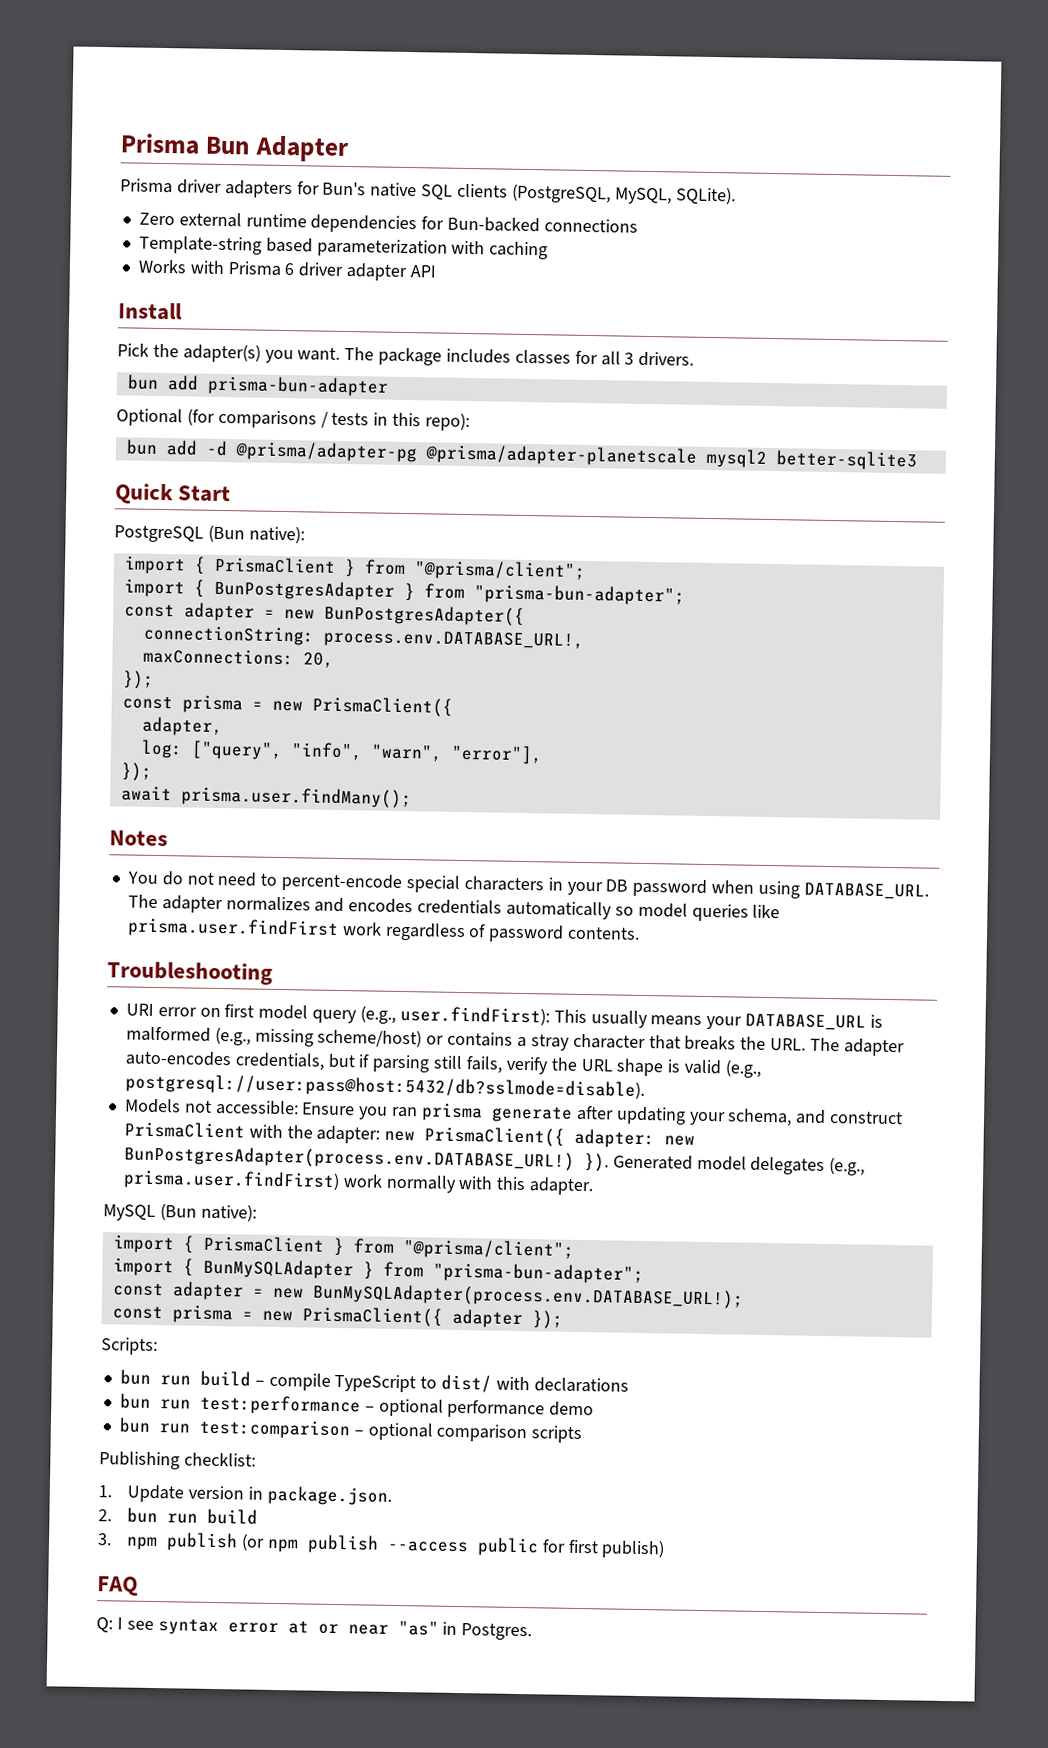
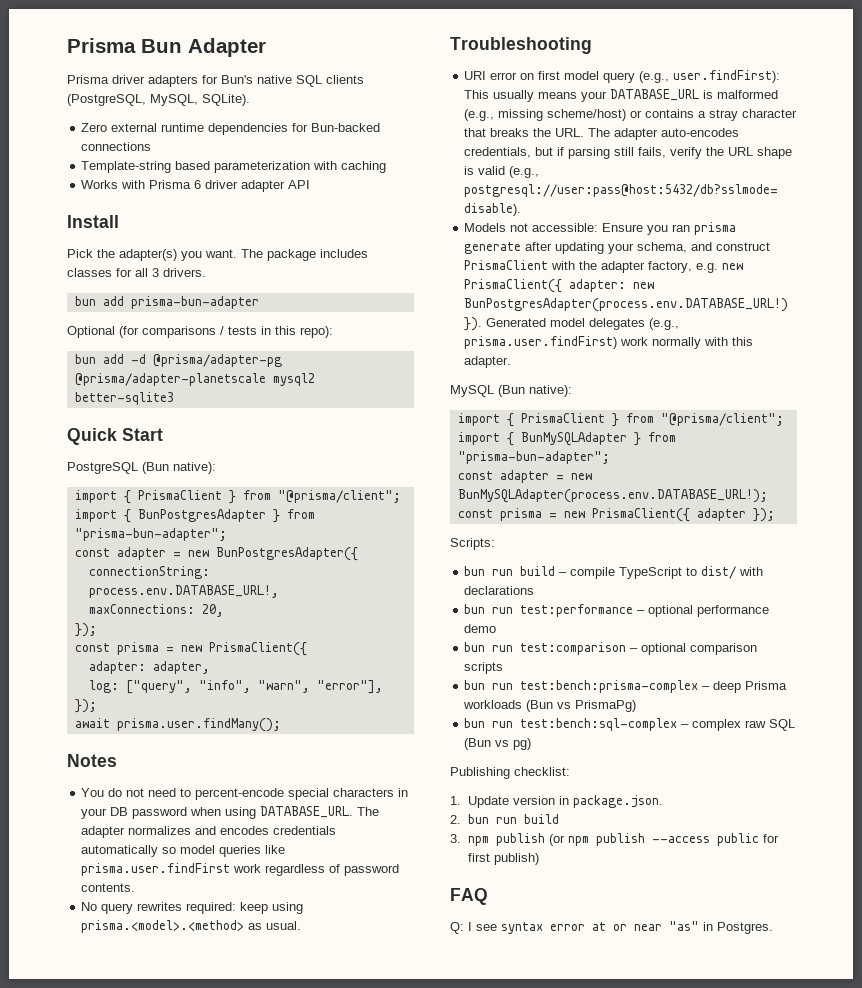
- adapter,
+ adapter: adapter,
+ No query rewrites required: keep using prisma.<model>.<method> as usual.
- Models not accessible: Ensure you ran prisma generate after updating your schema, and construct PrismaClient with the adapter: new PrismaClient({ adapter: new BunPostgresAdapter(process.env.DATABASE_URL!)
+ Models not accessible: Ensure you ran prisma generate after updating your schema, and construct PrismaClient with the adapter factory, e.g. new PrismaClient({ adapter: new BunPostgresAdapter(process.env.DATABASE_URL!)
+ bun run test:bench:prisma-complex – deep Prisma workloads (Bun vs PrismaPg)
+ bun run test:bench:sql-complex – complex raw SQL (Bun vs pg)

